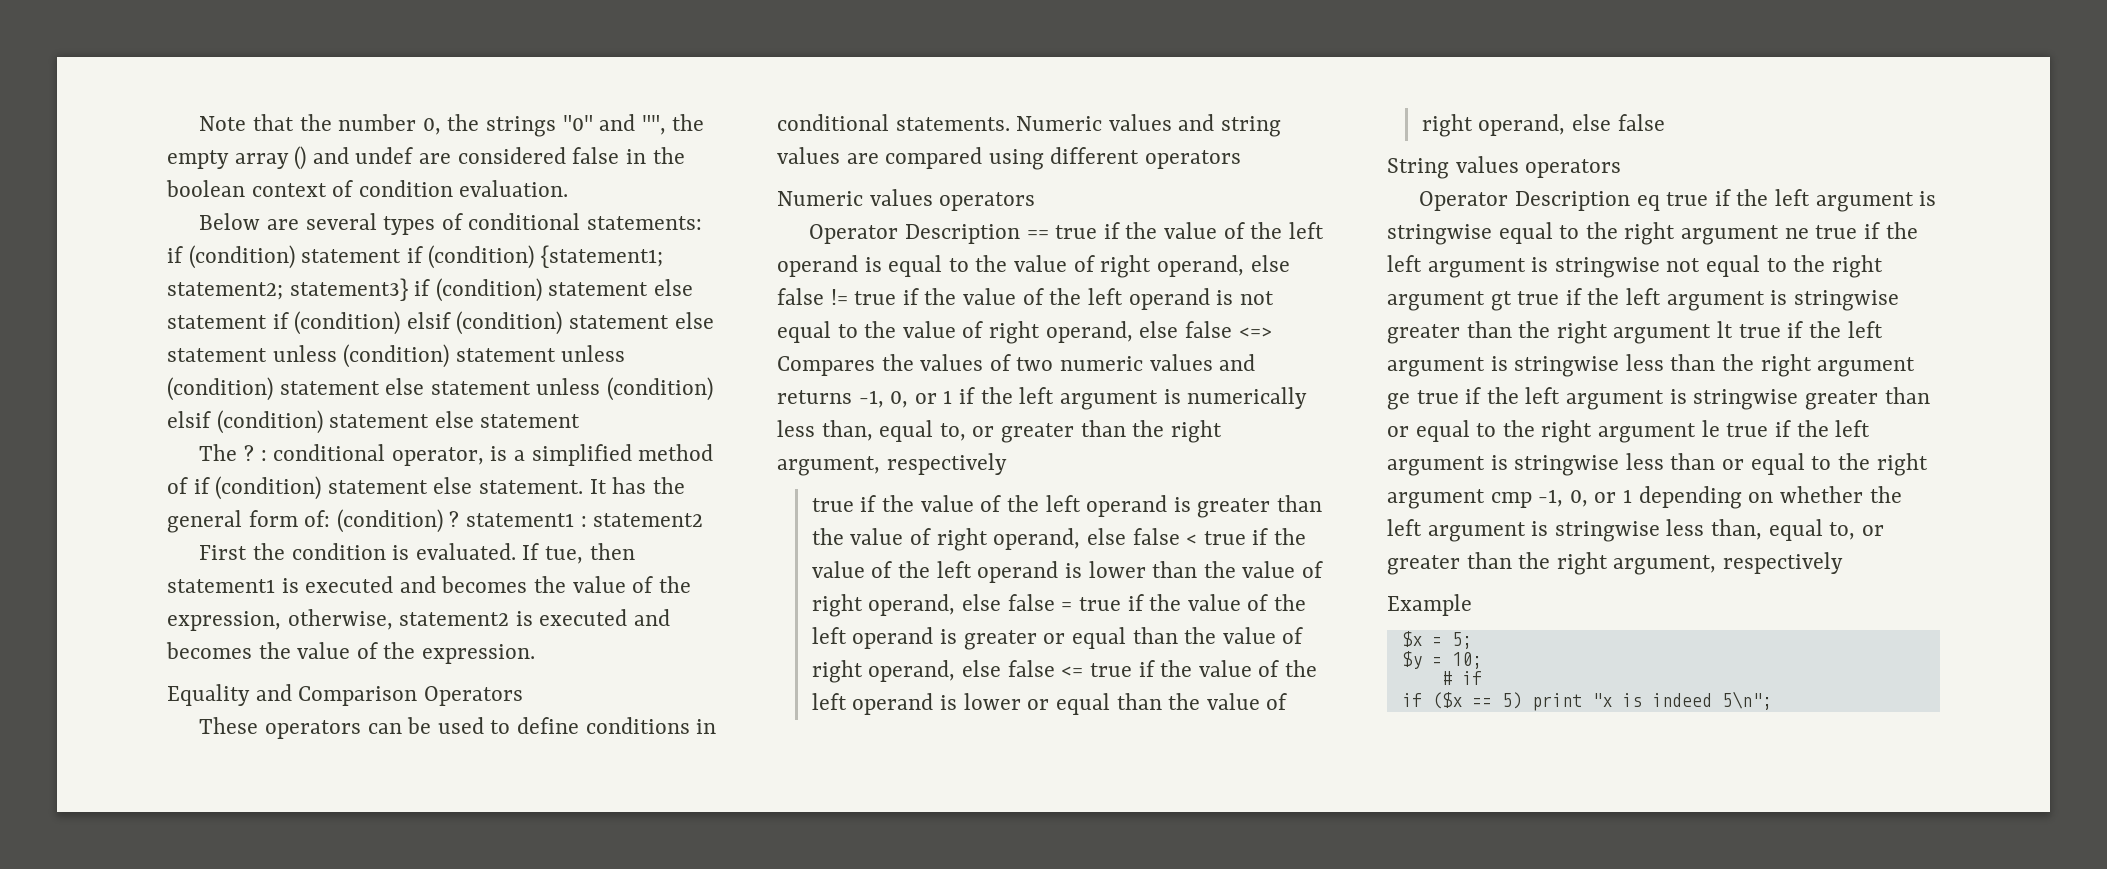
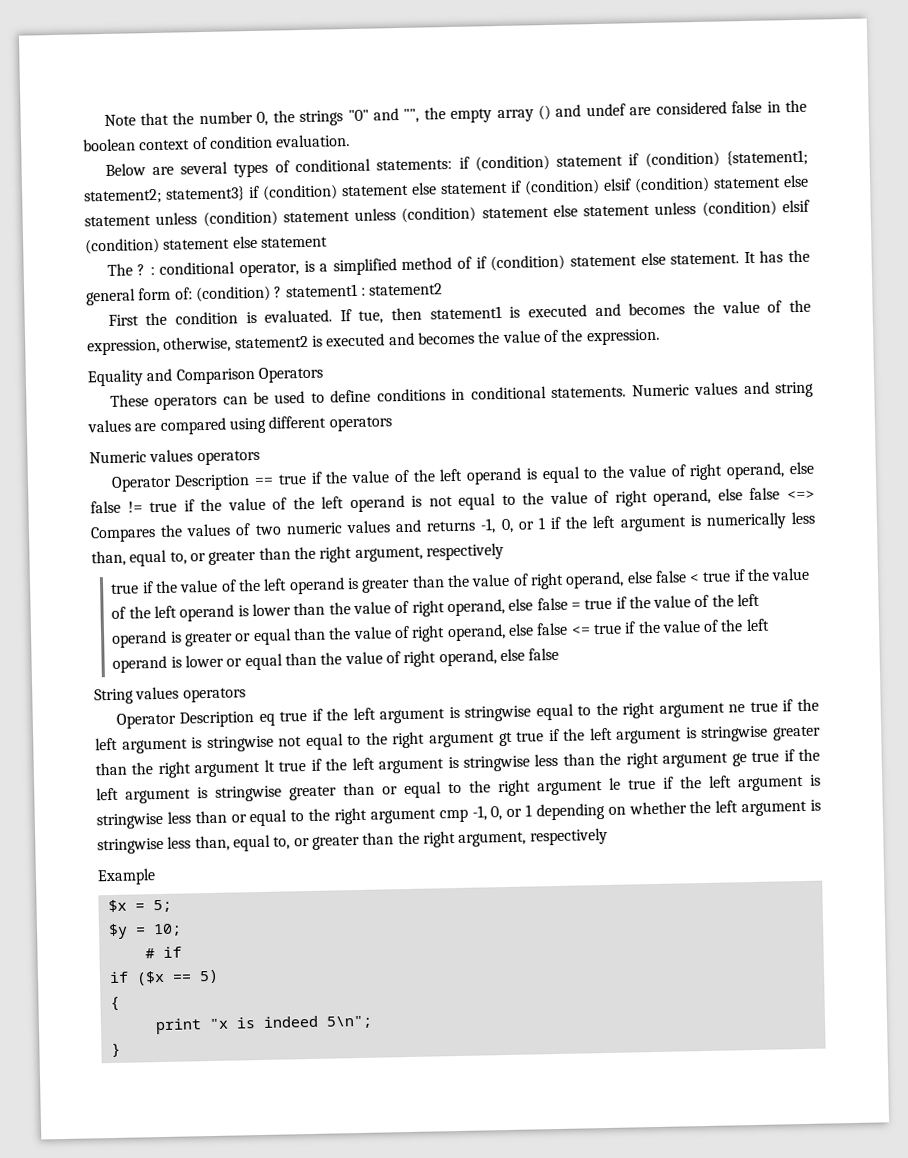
- if ($x == 5) print "x is indeed 5\n";
+ if ($x == 5)
+ {
+ print "x is indeed 5\n";
+ }

